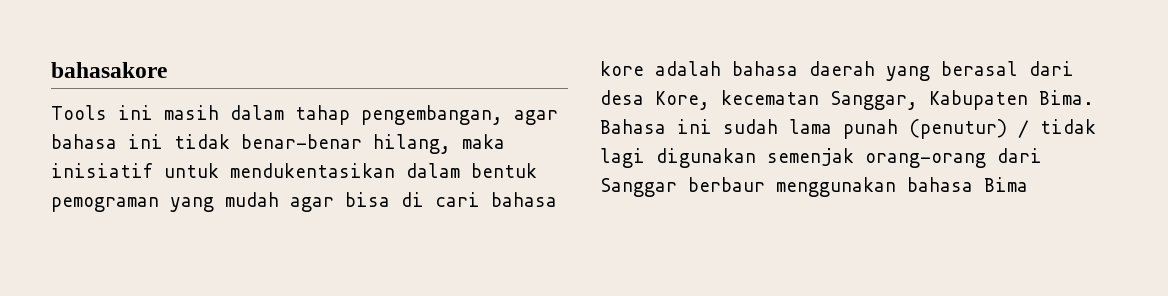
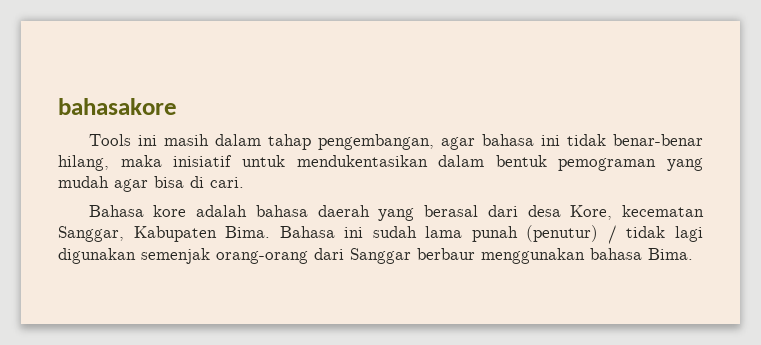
- Tools ini masih dalam tahap pengembangan, agar bahasa ini tidak benar-benar hilang, maka inisiatif untuk mendukentasikan dalam bentuk pemograman yang mudah agar bisa di cari bahasa kore adalah bahasa daerah yang berasal dari desa Kore, kecematan Sanggar, Kabupaten Bima.
+ Tools ini masih dalam tahap pengembangan, agar bahasa ini tidak benar-benar hilang, maka inisiatif untuk mendukentasikan dalam bentuk pemograman yang mudah agar bisa di cari.
+ Bahasa kore adalah bahasa daerah yang berasal dari desa Kore, kecematan Sanggar, Kabupaten Bima.
- Bahasa ini sudah lama punah (penutur) / tidak lagi digunakan semenjak orang-orang dari Sanggar berbaur menggunakan bahasa Bima
+ Bahasa ini sudah lama punah (penutur) / tidak lagi digunakan semenjak orang-orang dari Sanggar berbaur menggunakan bahasa Bima.

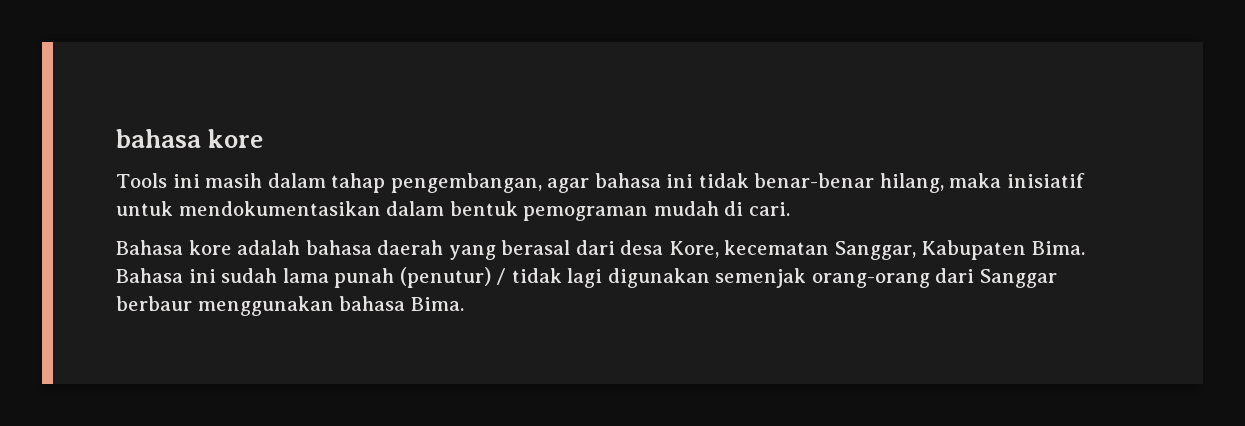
- bahasakore
+ bahasa kore
- Tools ini masih dalam tahap pengembangan, agar bahasa ini tidak benar-benar hilang, maka inisiatif untuk mendukentasikan dalam bentuk pemograman yang mudah agar bisa di cari.
+ Tools ini masih dalam tahap pengembangan, agar bahasa ini tidak benar-benar hilang, maka inisiatif untuk mendokumentasikan dalam bentuk pemograman mudah di cari.

